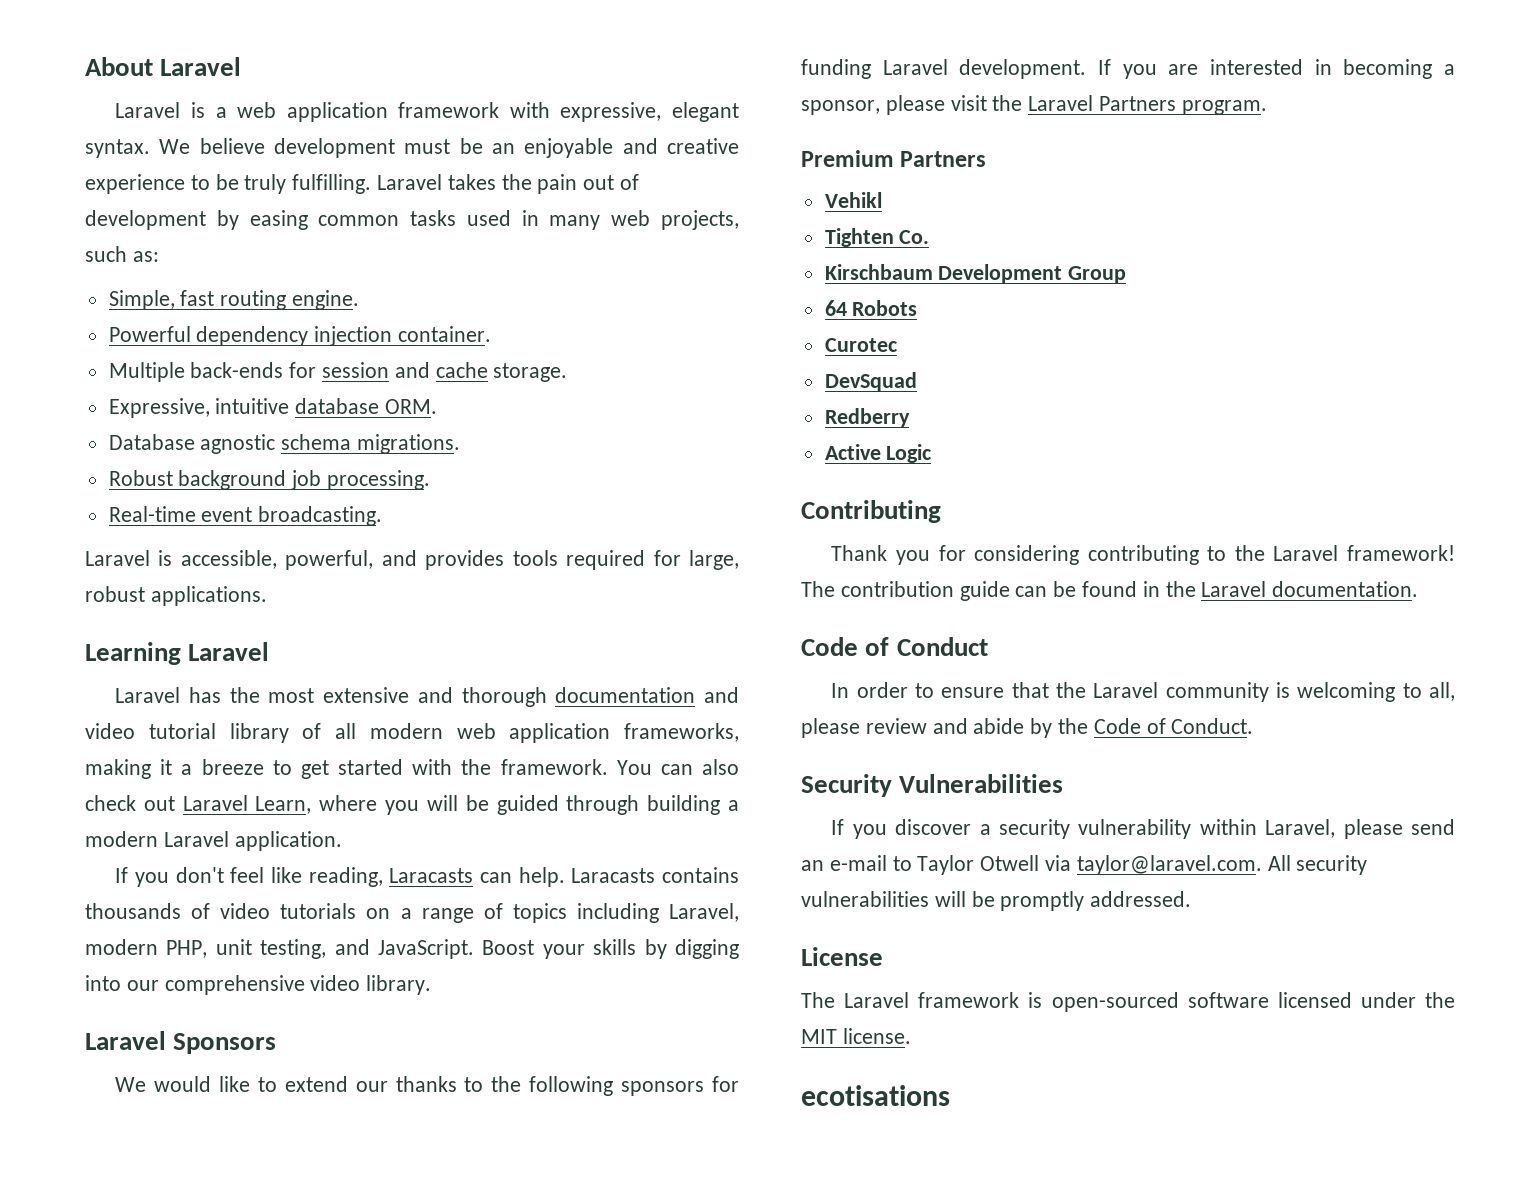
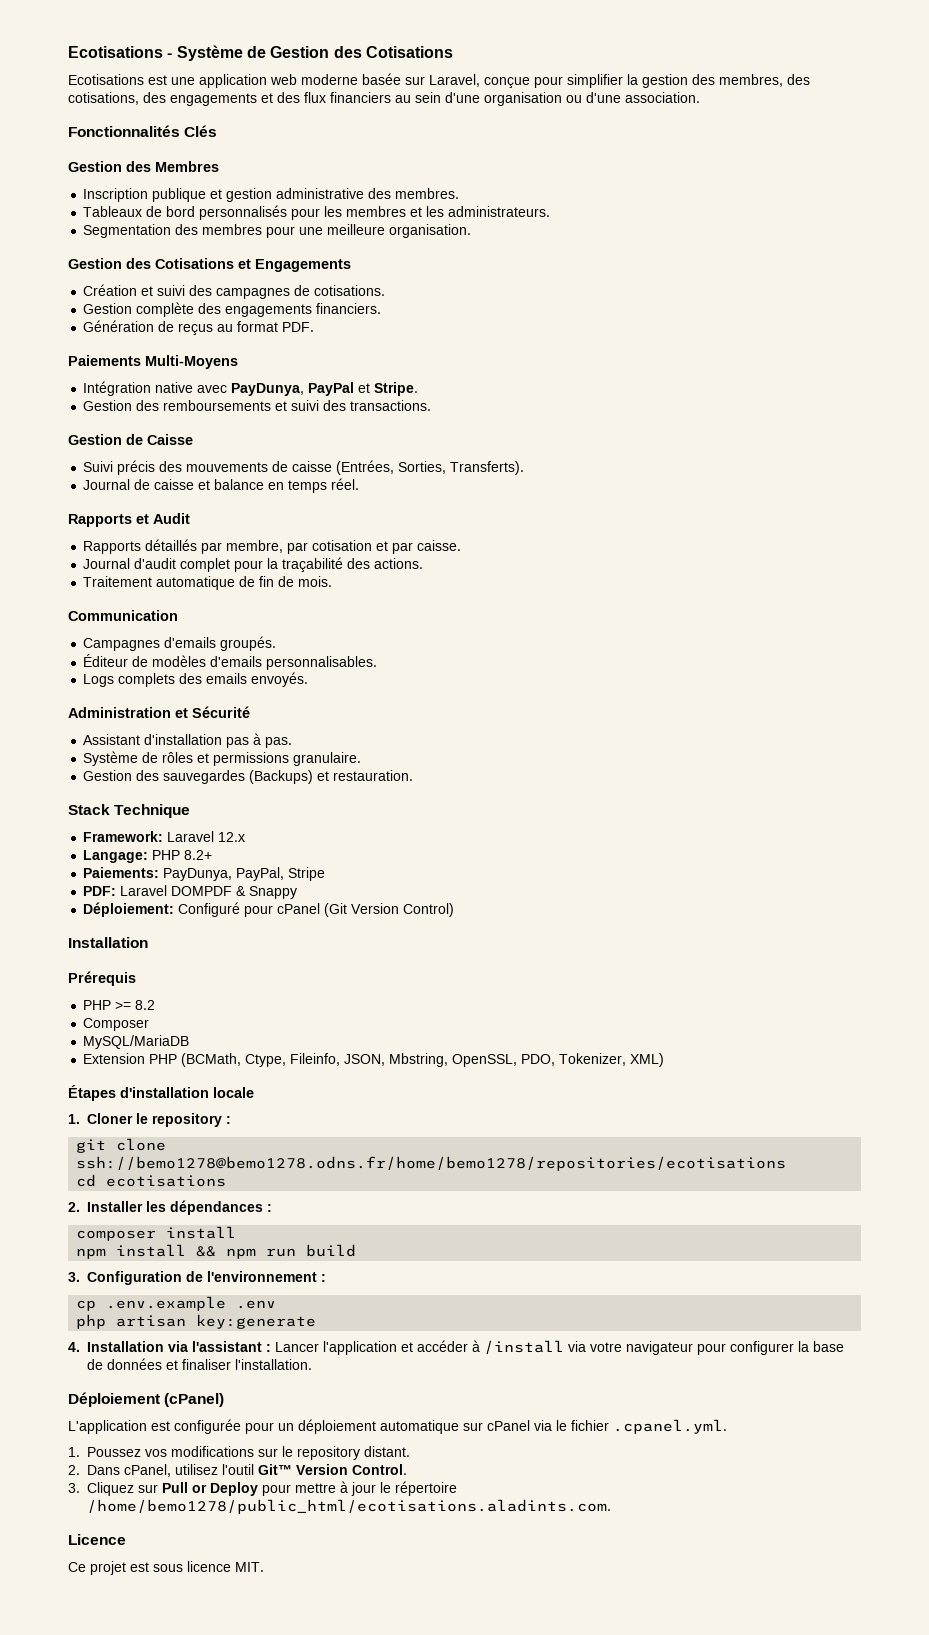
- About Laravel
- Laravel is a web application framework with expressive, elegant syntax. We believe development must be an enjoyable and creative experience to be truly fulfilling. Laravel takes the pain out of development by easing common tasks used in many web projects, such as:
- Simple, fast routing engine.
- Powerful dependency injection container.
- Multiple back-ends for session and cache storage.
- Expressive, intuitive database ORM.
- Database agnostic schema migrations.
- Robust background job processing.
- Real-time event broadcasting.
- Laravel is accessible, powerful, and provides tools required for large, robust applications.
- Learning Laravel
- Laravel has the most extensive and thorough documentation and video tutorial library of all modern web application frameworks, making it a breeze to get started with the framework. You can also check out Laravel Learn, where you will be guided through building a modern Laravel application.
- If you don't feel like reading, Laracasts can help. Laracasts contains thousands of video tutorials on a range of topics including Laravel, modern PHP, unit testing, and JavaScript. Boost your skills by digging into our comprehensive video library.
- Laravel Sponsors
- We would like to extend our thanks to the following sponsors for funding Laravel development. If you are interested in becoming a sponsor, please visit the Laravel Partners program.
- Premium Partners
- Vehikl
- Tighten Co.
- Kirschbaum Development Group
- 64 Robots
- Curotec
- DevSquad
- Redberry
- Active Logic
- Contributing
- Thank you for considering contributing to the Laravel framework! The contribution guide can be found in the Laravel documentation.
- Code of Conduct
- In order to ensure that the Laravel community is welcoming to all, please review and abide by the Code of Conduct.
- Security Vulnerabilities
- If you discover a security vulnerability within Laravel, please send an e-mail to Taylor Otwell via taylor@laravel.com. All security vulnerabilities will be promptly addressed.
- License
- The Laravel framework is open-sourced software licensed under the MIT license.
- ecotisations
+ Ecotisations - Système de Gestion des Cotisations
+ Ecotisations est une application web moderne basée sur Laravel, conçue pour simplifier la gestion des membres, des cotisations, des engagements et des flux financiers au sein d'une organisation ou d'une association.
+ Fonctionnalités Clés
+ Gestion des Membres
+ Inscription publique et gestion administrative des membres.
+ Tableaux de bord personnalisés pour les membres et les administrateurs.
+ Segmentation des membres pour une meilleure organisation.
+ Gestion des Cotisations et Engagements
+ Création et suivi des campagnes de cotisations.
+ Gestion complète des engagements financiers.
+ Génération de reçus au format PDF.
+ Paiements Multi-Moyens
+ Intégration native avec PayDunya, PayPal et Stripe.
+ Gestion des remboursements et suivi des transactions.
+ Gestion de Caisse
+ Suivi précis des mouvements de caisse (Entrées, Sorties, Transferts).
+ Journal de caisse et balance en temps réel.
+ Rapports et Audit
+ Rapports détaillés par membre, par cotisation et par caisse.
+ Journal d'audit complet pour la traçabilité des actions.
+ Traitement automatique de fin de mois.
+ Communication
+ Campagnes d'emails groupés.
+ Éditeur de modèles d'emails personnalisables.
+ Logs complets des emails envoyés.
+ Administration et Sécurité
+ Assistant d'installation pas à pas.
+ Système de rôles et permissions granulaire.
+ Gestion des sauvegardes (Backups) et restauration.
+ Stack Technique
+ Framework: Laravel 12.x
+ Langage: PHP 8.2+
+ Paiements: PayDunya, PayPal, Stripe
+ PDF: Laravel DOMPDF & Snappy
+ Déploiement: Configuré pour cPanel (Git Version Control)
+ Installation
+ Prérequis
+ PHP >= 8.2
+ Composer
+ MySQL/MariaDB
+ Extension PHP (BCMath, Ctype, Fileinfo, JSON, Mbstring, OpenSSL, PDO, Tokenizer, XML)
+ Étapes d'installation locale
+ 1. Cloner le repository :
+ git clone ssh://bemo1278@bemo1278.odns.fr/home/bemo1278/repositories/ecotisations
+ cd ecotisations
+ 2. Installer les dépendances :
+ composer install
+ npm install && npm run build
+ 3. Configuration de l'environnement :
+ cp .env.example .env
+ php artisan key:generate
+ 4. Installation via l'assistant : Lancer l'application et accéder à /install via votre navigateur pour configurer la base de données et finaliser l'installation.
+ Déploiement (cPanel)
+ L'application est configurée pour un déploiement automatique sur cPanel via le fichier .cpanel.yml.
+ 1. Poussez vos modifications sur le repository distant.
+ 2. Dans cPanel, utilisez l'outil Git™ Version Control.
+ 3. Cliquez sur Pull or Deploy pour mettre à jour le répertoire /home/bemo1278/public_html/ecotisations.aladints.com.
+ Licence
+ Ce projet est sous licence MIT.

